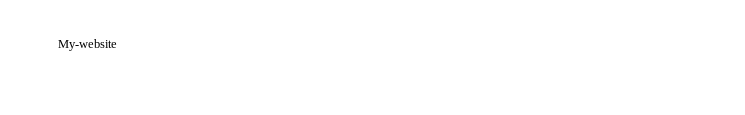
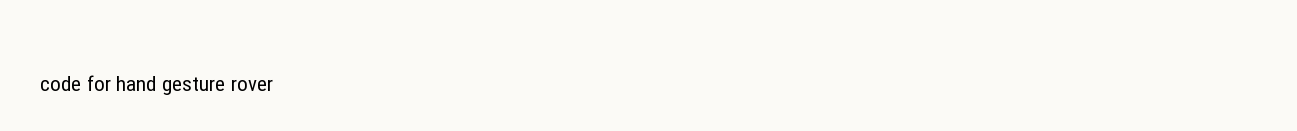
- My-website
+ code for hand gesture rover

